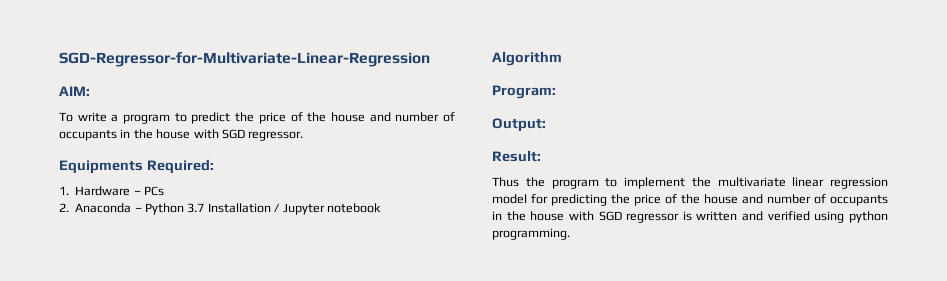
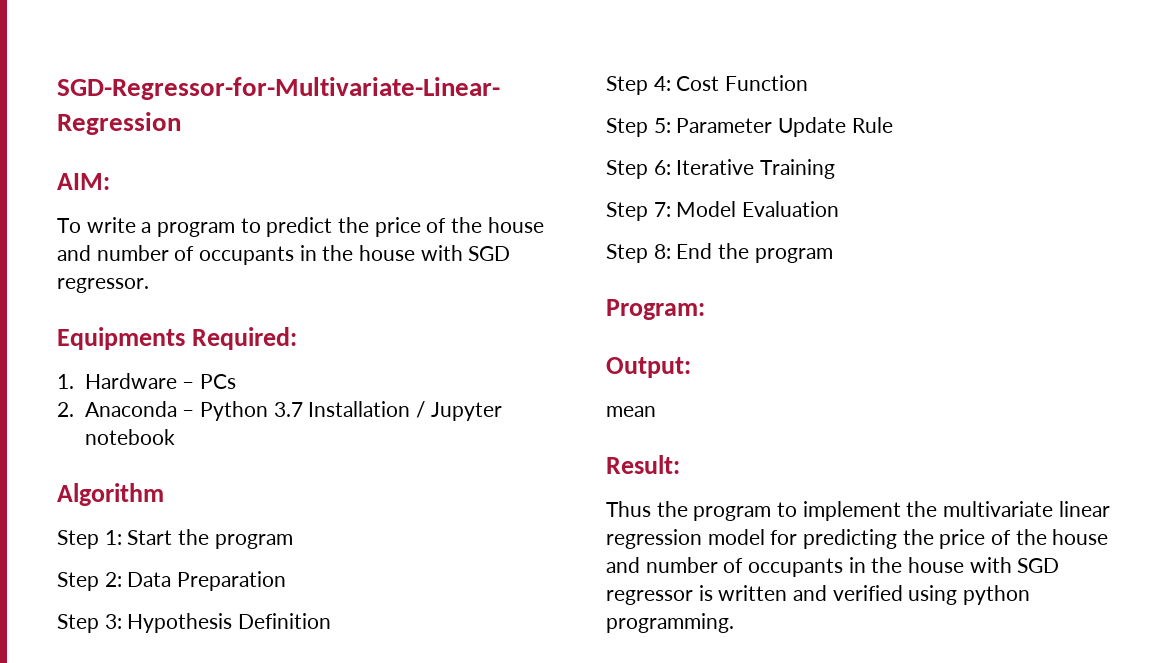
+ Step 1: Start the program
+ Step 2: Data Preparation
+ Step 3: Hypothesis Definition
+ Step 4: Cost Function
+ Step 5: Parameter Update Rule
+ Step 6: Iterative Training
+ Step 7: Model Evaluation
+ Step 8: End the program
+ mean

